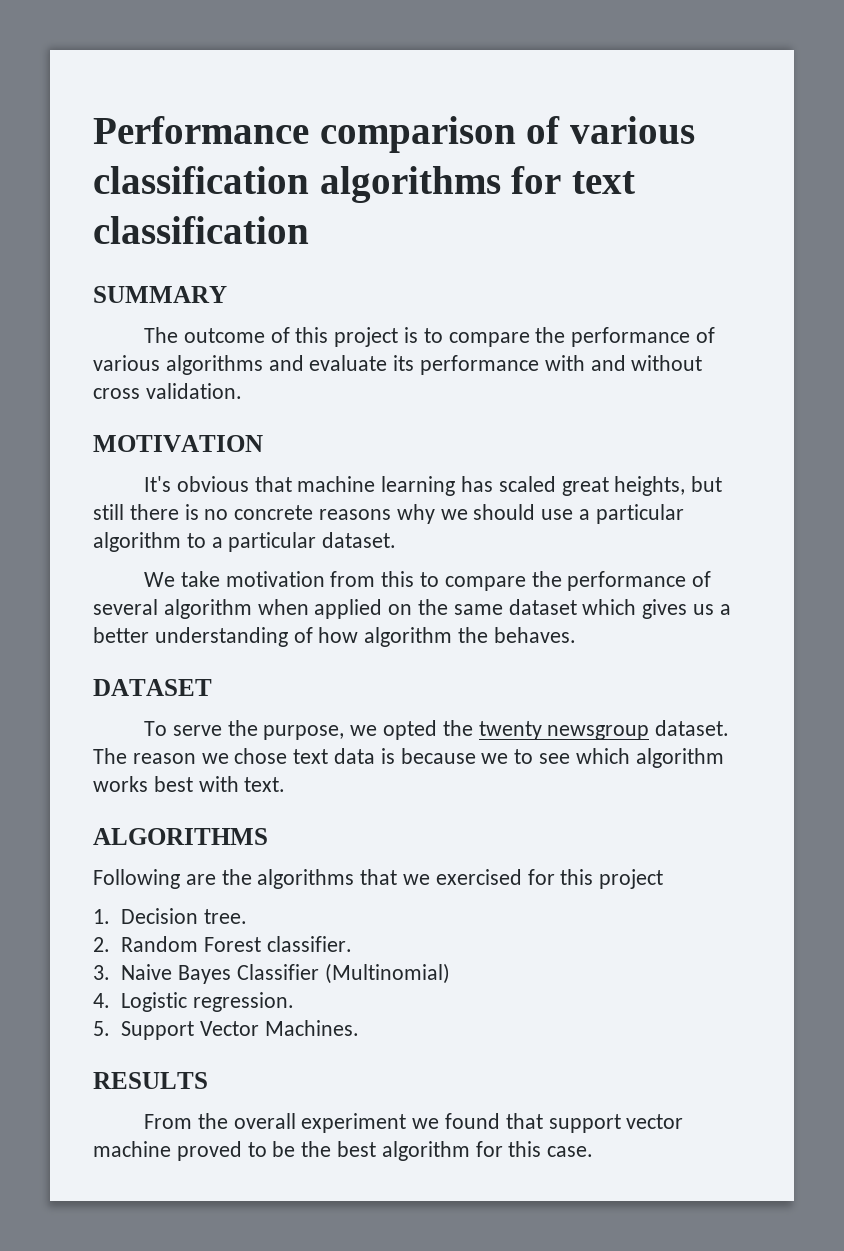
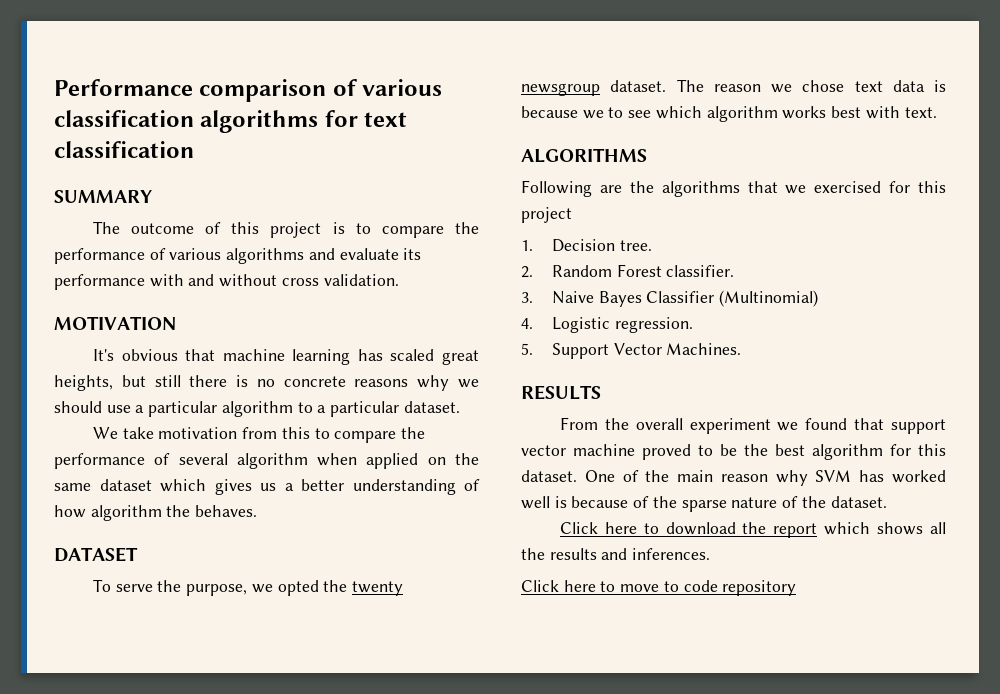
- From the overall experiment we found that support vector machine proved to be the best algorithm for this case.
+ From the overall experiment we found that support vector machine proved to be the best algorithm for this dataset. One of the main reason why SVM has worked well is because of the sparse nature of the dataset.
+ Click here to download the report which shows all the results and inferences.
+ Click here to move to code repository

